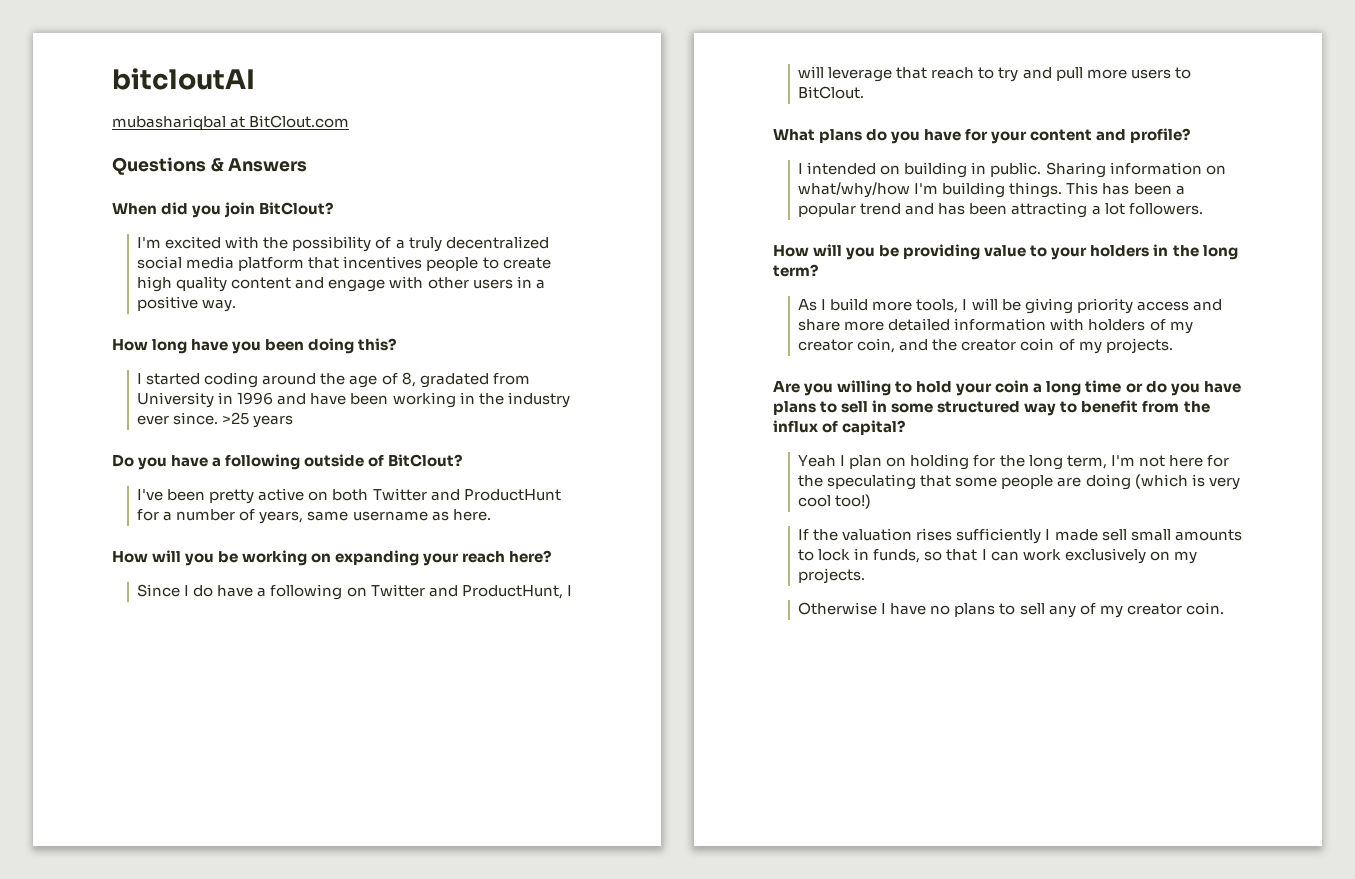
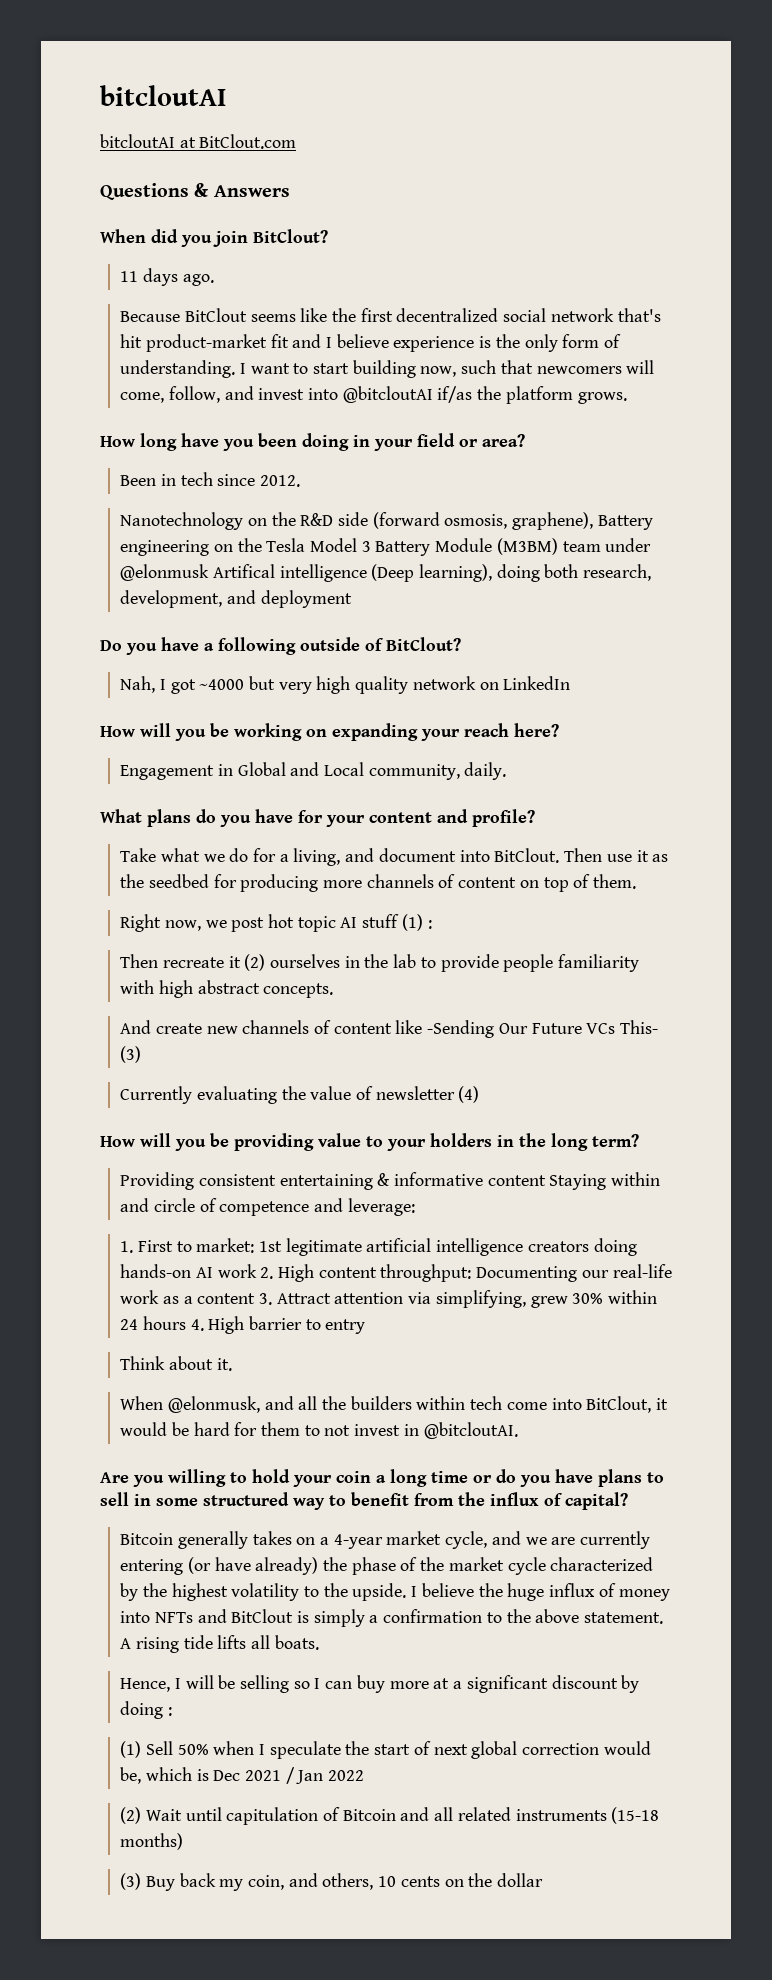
- mubashariqbal at BitClout.com
+ bitcloutAI at BitClout.com
- I'm excited with the possibility of a truly decentralized social media platform that incentives people to create high quality content and engage with other users in a positive way.
+ 11 days ago.
+ Because BitClout seems like the first decentralized social network that's hit product-market fit and I believe experience is the only form of understanding. I want to start building now, such that newcomers will come, follow, and invest into @bitcloutAI if/as the platform grows.
- How long have you been doing this?
- I started coding around the age of 8, gradated from University in 1996 and have been working in the industry ever since. >25 years
+ How long have you been doing in your field or area?
+ Been in tech since 2012.
+ Nanotechnology on the R&D side (forward osmosis, graphene), Battery engineering on the Tesla Model 3 Battery Module (M3BM) team under @elonmusk Artifical intelligence (Deep learning), doing both research, development, and deployment
- I've been pretty active on both Twitter and ProductHunt for a number of years, same username as here.
+ Nah, I got ~4000 but very high quality network on LinkedIn
- Since I do have a following on Twitter and ProductHunt, I will leverage that reach to try and pull more users to BitClout.
+ Engagement in Global and Local community, daily.
- I intended on building in public. Sharing information on what/why/how I'm building things. This has been a popular trend and has been attracting a lot followers.
+ Take what we do for a living, and document into BitClout. Then use it as the seedbed for producing more channels of content on top of them.
+ Right now, we post hot topic AI stuff (1) :
+ Then recreate it (2) ourselves in the lab to provide people familiarity with high abstract concepts.
+ And create new channels of content like -Sending Our Future VCs This- (3)
+ Currently evaluating the value of newsletter (4)
- As I build more tools, I will be giving priority access and share more detailed information with holders of my creator coin, and the creator coin of my projects.
+ Providing consistent entertaining & informative content Staying within and circle of competence and leverage:
+ 1. First to market: 1st legitimate artificial intelligence creators doing hands-on AI work 2. High content throughput: Documenting our real-life work as a content 3. Attract attention via simplifying, grew 30% within 24 hours 4. High barrier to entry
+ Think about it.
+ When @elonmusk, and all the builders within tech come into BitClout, it would be hard for them to not invest in @bitcloutAI.
- Yeah I plan on holding for the long term, I'm not here for the speculating that some people are doing (which is very cool too!)
- If the valuation rises sufficiently I made sell small amounts to lock in funds, so that I can work exclusively on my projects.
- Otherwise I have no plans to sell any of my creator coin.
+ Bitcoin generally takes on a 4-year market cycle, and we are currently entering (or have already) the phase of the market cycle characterized by the highest volatility to the upside. I believe the huge influx of money into NFTs and BitClout is simply a confirmation to the above statement. A rising tide lifts all boats.
+ Hence, I will be selling so I can buy more at a significant discount by doing :
+ (1) Sell 50% when I speculate the start of next global correction would be, which is Dec 2021 / Jan 2022
+ (2) Wait until capitulation of Bitcoin and all related instruments (15-18 months)
+ (3) Buy back my coin, and others, 10 cents on the dollar

